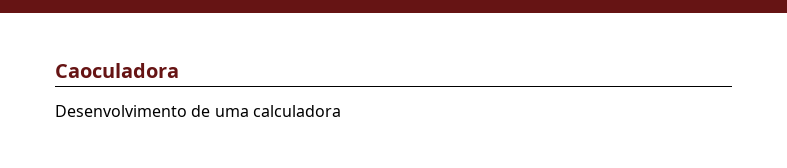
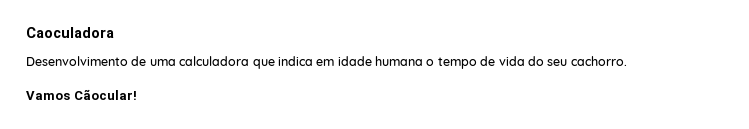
- Desenvolvimento de uma calculadora
+ Desenvolvimento de uma calculadora que indica em idade humana o tempo de vida do seu cachorro.
+ Vamos Cãocular!

